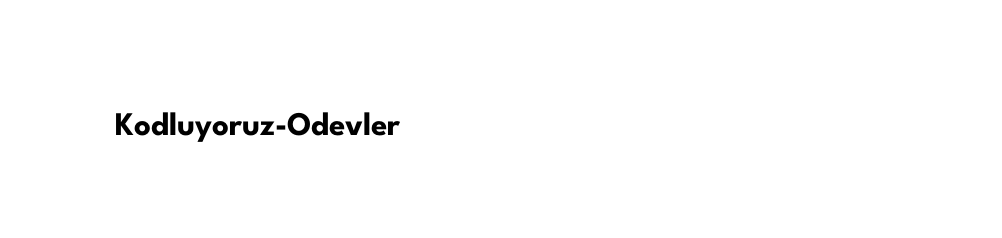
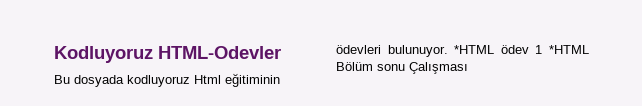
- Kodluyoruz-Odevler
+ Kodluyoruz HTML-Odevler
+ Bu dosyada kodluyoruz Html eğitiminin ödevleri bulunuyor. *HTML ödev 1 *HTML Bölüm sonu Çalışması

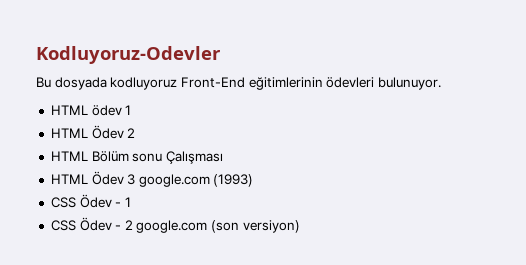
- Kodluyoruz HTML-Odevler
+ Kodluyoruz-Odevler
- Bu dosyada kodluyoruz Html eğitiminin ödevleri bulunuyor. *HTML ödev 1 *HTML Bölüm sonu Çalışması
+ Bu dosyada kodluyoruz Front-End eğitimlerinin ödevleri bulunuyor.
+ HTML ödev 1
+ HTML Ödev 2
+ HTML Bölüm sonu Çalışması
+ HTML Ödev 3 google.com (1993)
+ CSS Ödev - 1
+ CSS Ödev - 2 google.com (son versiyon)

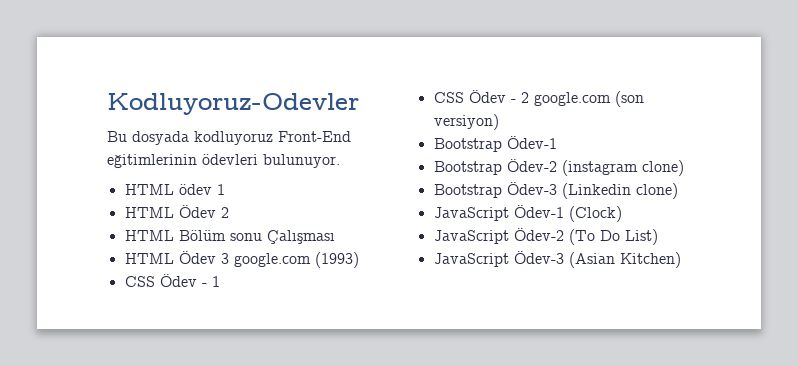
+ Bootstrap Ödev-1
+ Bootstrap Ödev-2 (instagram clone)
+ Bootstrap Ödev-3 (Linkedin clone)
+ JavaScript Ödev-1 (Clock)
+ JavaScript Ödev-2 (To Do List)
+ JavaScript Ödev-3 (Asian Kitchen)

